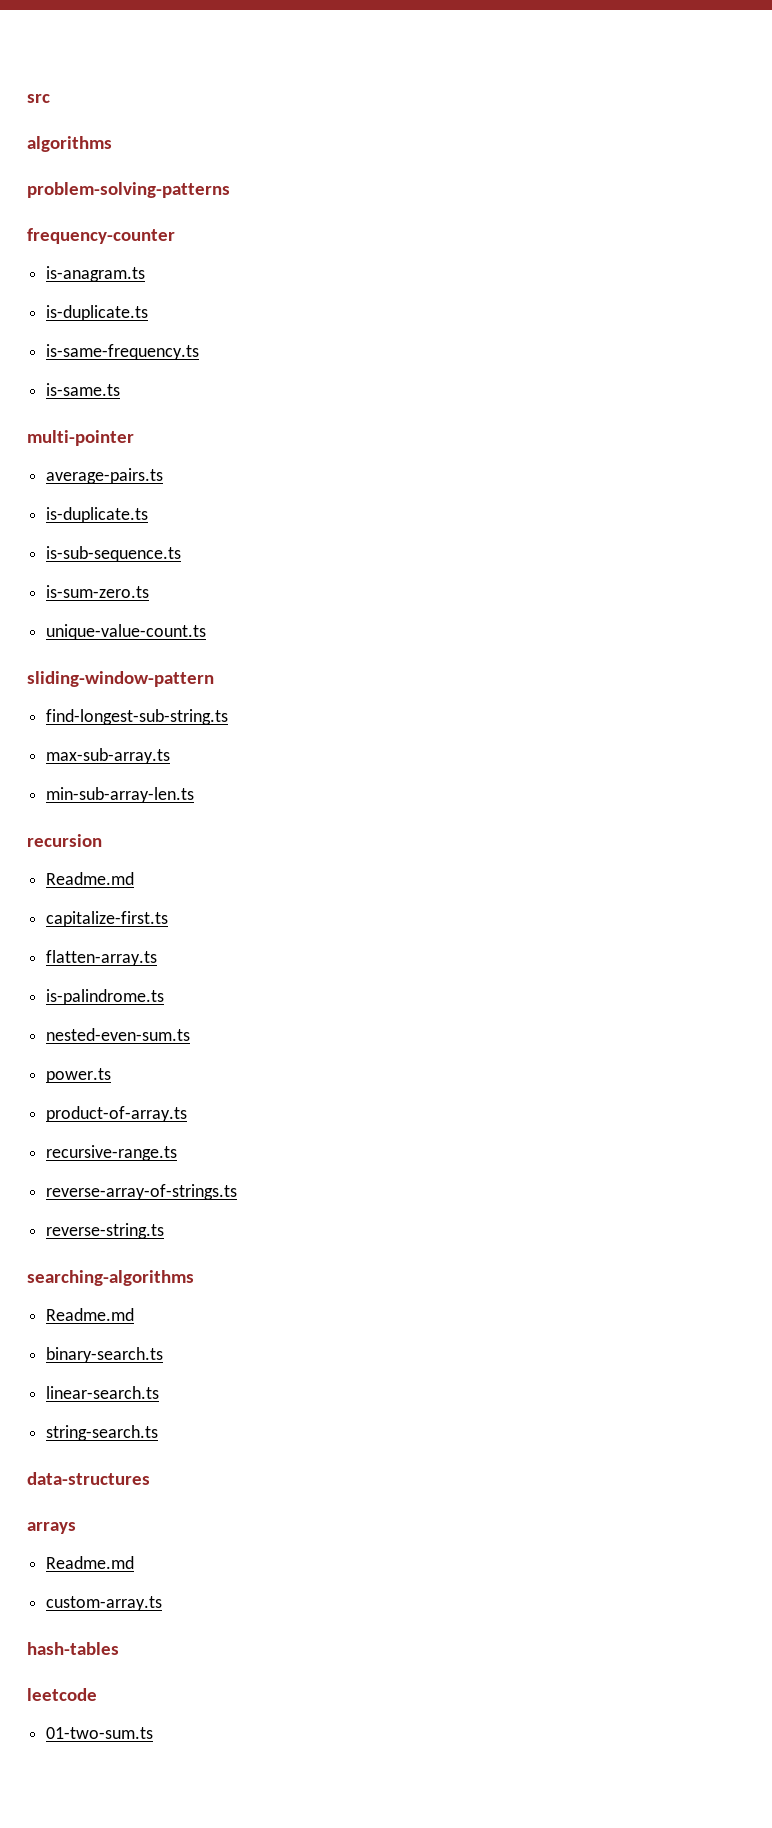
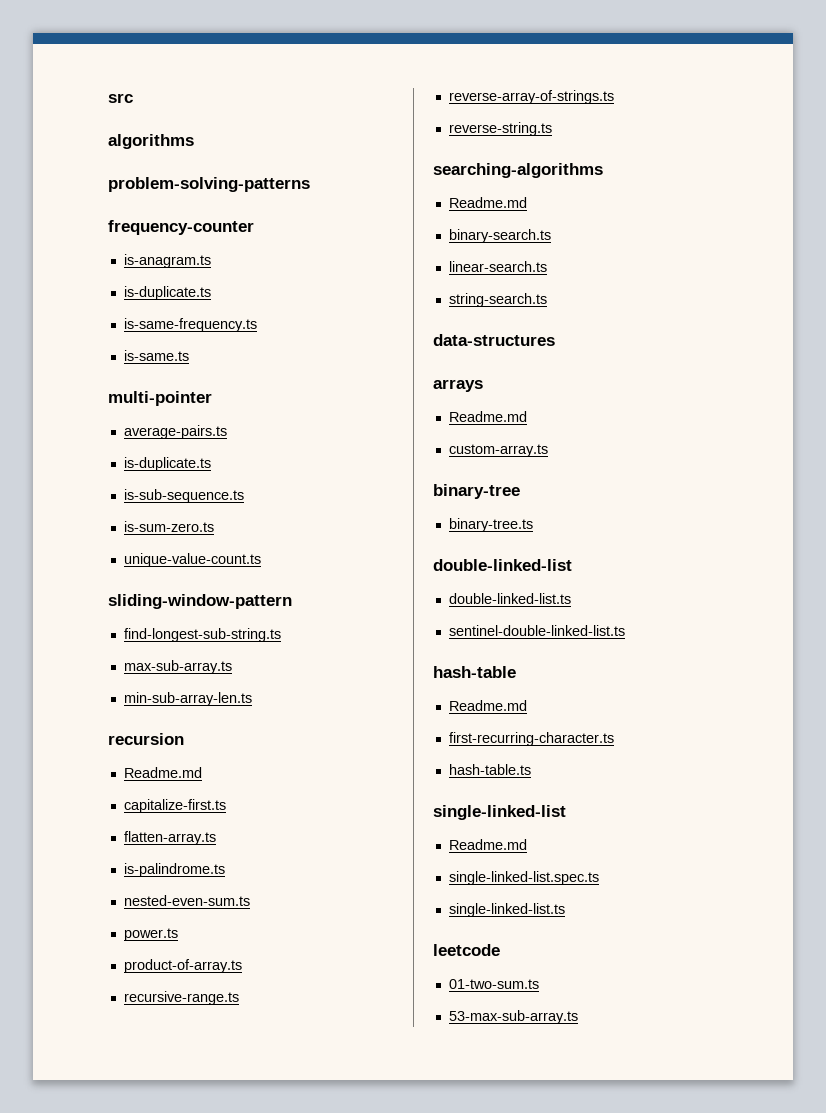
- hash-tables
+ binary-tree
+ binary-tree.ts
+ double-linked-list
+ double-linked-list.ts
+ sentinel-double-linked-list.ts
+ hash-table
+ Readme.md
+ first-recurring-character.ts
+ hash-table.ts
+ single-linked-list
+ Readme.md
+ single-linked-list.spec.ts
+ single-linked-list.ts
+ 53-max-sub-array.ts

